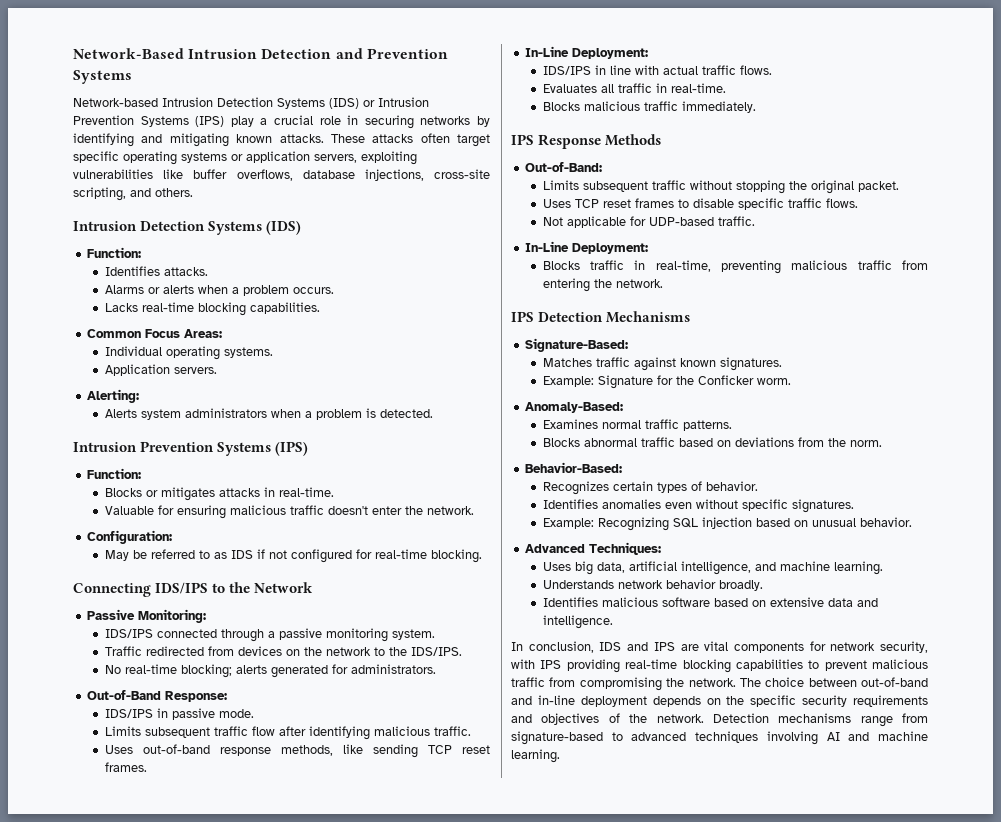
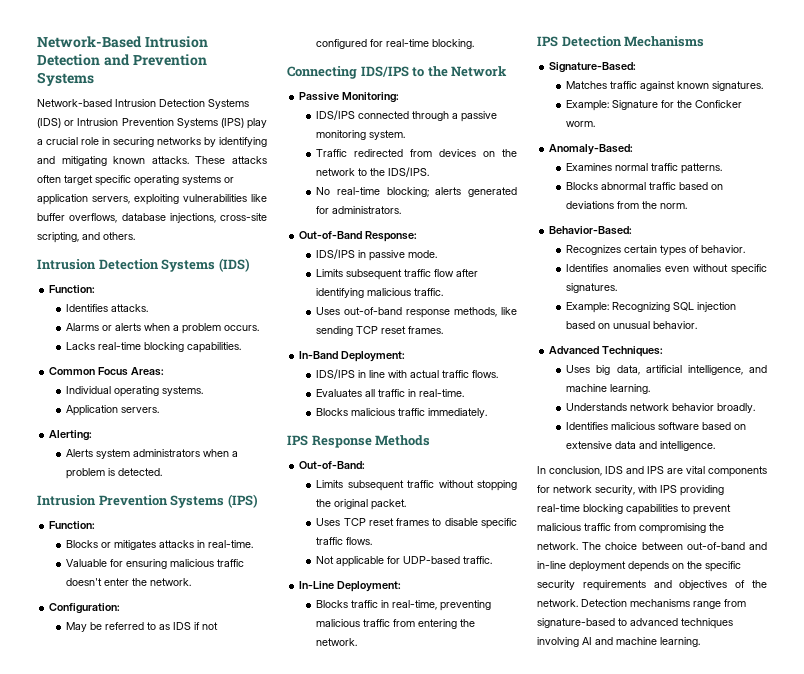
  Uses out-of-band response methods, like sending TCP reset frames.
- In-Line Deployment:
+ In-Band Deployment:

